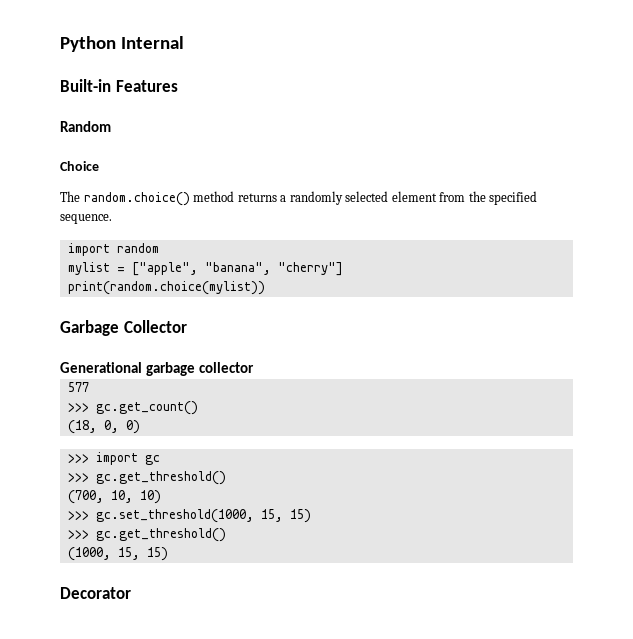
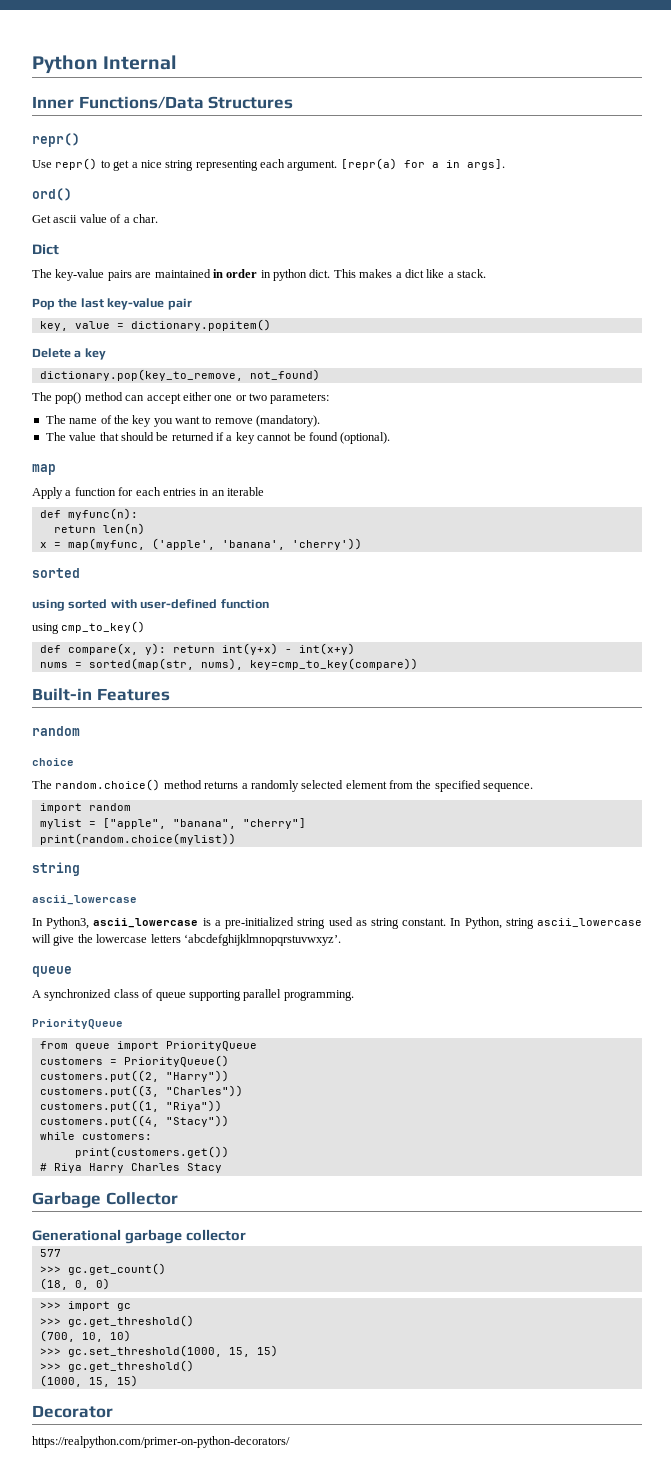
+ Inner Functions/Data Structures
+ repr()
+ Use repr() to get a nice string representing each argument. [repr(a) for a in args].
+ ord()
+ Get ascii value of a char.
+ Dict
+ The key-value pairs are maintained in order in python dict. This makes a dict like a stack.
+ Pop the last key-value pair
+ key, value = dictionary.popitem()
+ Delete a key
+ dictionary.pop(key_to_remove, not_found)
+ The pop() method can accept either one or two parameters:
+ The name of the key you want to remove (mandatory).
+ The value that should be returned if a key cannot be found (optional).
+ map
+ Apply a function for each entries in an iterable
+ def myfunc(n):
+ return len(n)
+ x = map(myfunc, ('apple', 'banana', 'cherry'))
+ sorted
+ using sorted with user-defined function
+ using cmp_to_key()
+ def compare(x, y): return int(y+x) - int(x+y)
+ nums = sorted(map(str, nums), key=cmp_to_key(compare))
  Built-in Features
- Random
- Choice
+ random
+ choice
  print(random.choice(mylist))
+ string
+ ascii_lowercase
+ In Python3, ascii_lowercase is a pre-initialized string used as string constant. In Python, string ascii_lowercase will give the lowercase letters ‘abcdefghijklmnopqrstuvwxyz’.
+ queue
+ A synchronized class of queue supporting parallel programming.
+ PriorityQueue
+ from queue import PriorityQueue
+ customers = PriorityQueue()
+ customers.put((2, "Harry"))
+ customers.put((3, "Charles"))
+ customers.put((1, "Riya"))
+ customers.put((4, "Stacy"))
+ while customers:
+ print(customers.get())
+ # Riya Harry Charles Stacy
+ https://realpython.com/primer-on-python-decorators/

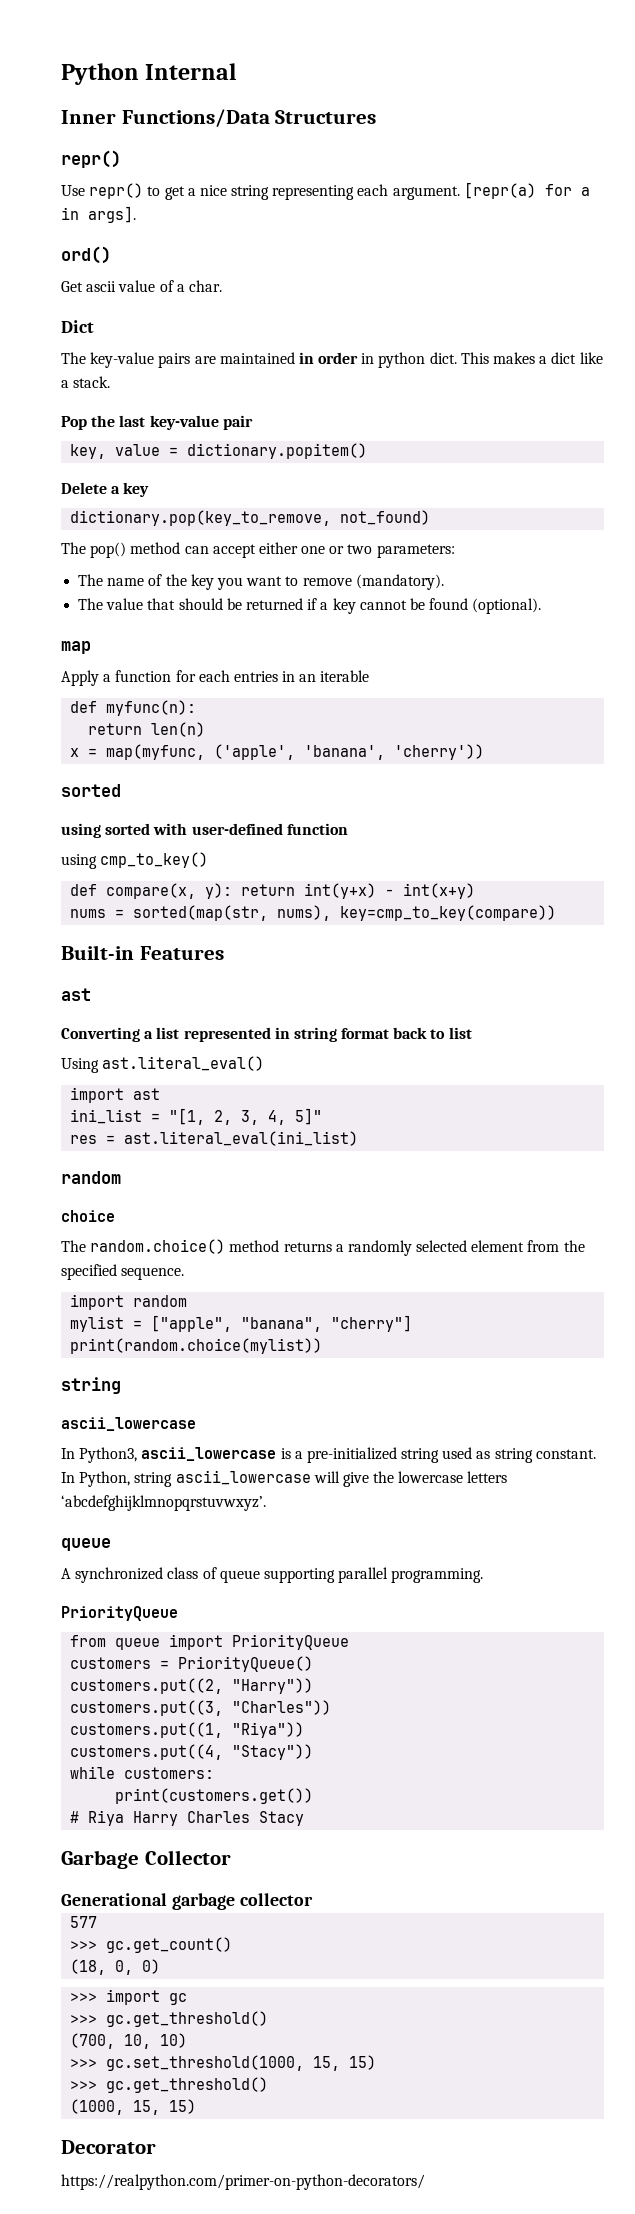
  Built-in Features
+ ast
+ Converting a list represented in string format back to list
+ Using ast.literal_eval()
+ import ast
+ ini_list = "[1, 2, 3, 4, 5]"
+ res = ast.literal_eval(ini_list)

